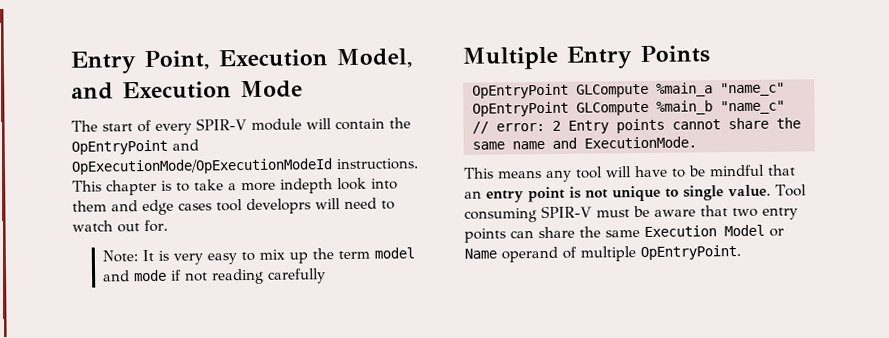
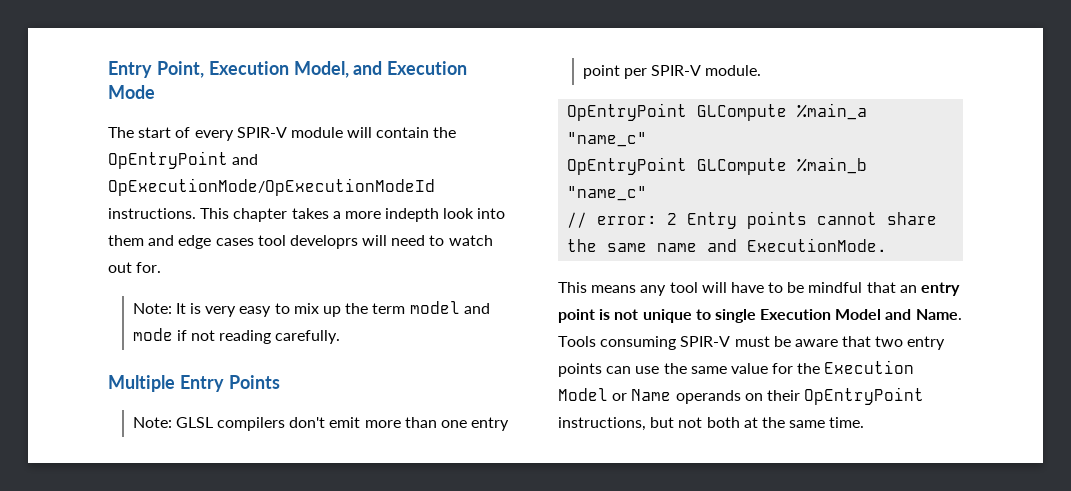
- This chapter is to take a more indepth look into them and edge cases tool developrs will need to watch out for.
+ This chapter takes a more indepth look into them and edge cases tool developrs will need to watch out for.
- Note: It is very easy to mix up the term model and mode if not reading carefully
+ Note: It is very easy to mix up the term model and mode if not reading carefully.
+ Note: GLSL compilers don't emit more than one entry point per SPIR-V module.
- This means any tool will have to be mindful that an entry point is not unique to single value. Tool consuming SPIR-V must be aware that two entry points can share the same Execution Model or Name operand of multiple OpEntryPoint.
+ This means any tool will have to be mindful that an entry point is not unique to single Execution Model and Name. Tools consuming SPIR-V must be aware that two entry points can use the same value for the Execution Model or Name operands on their OpEntryPoint instructions, but not both at the same time.

